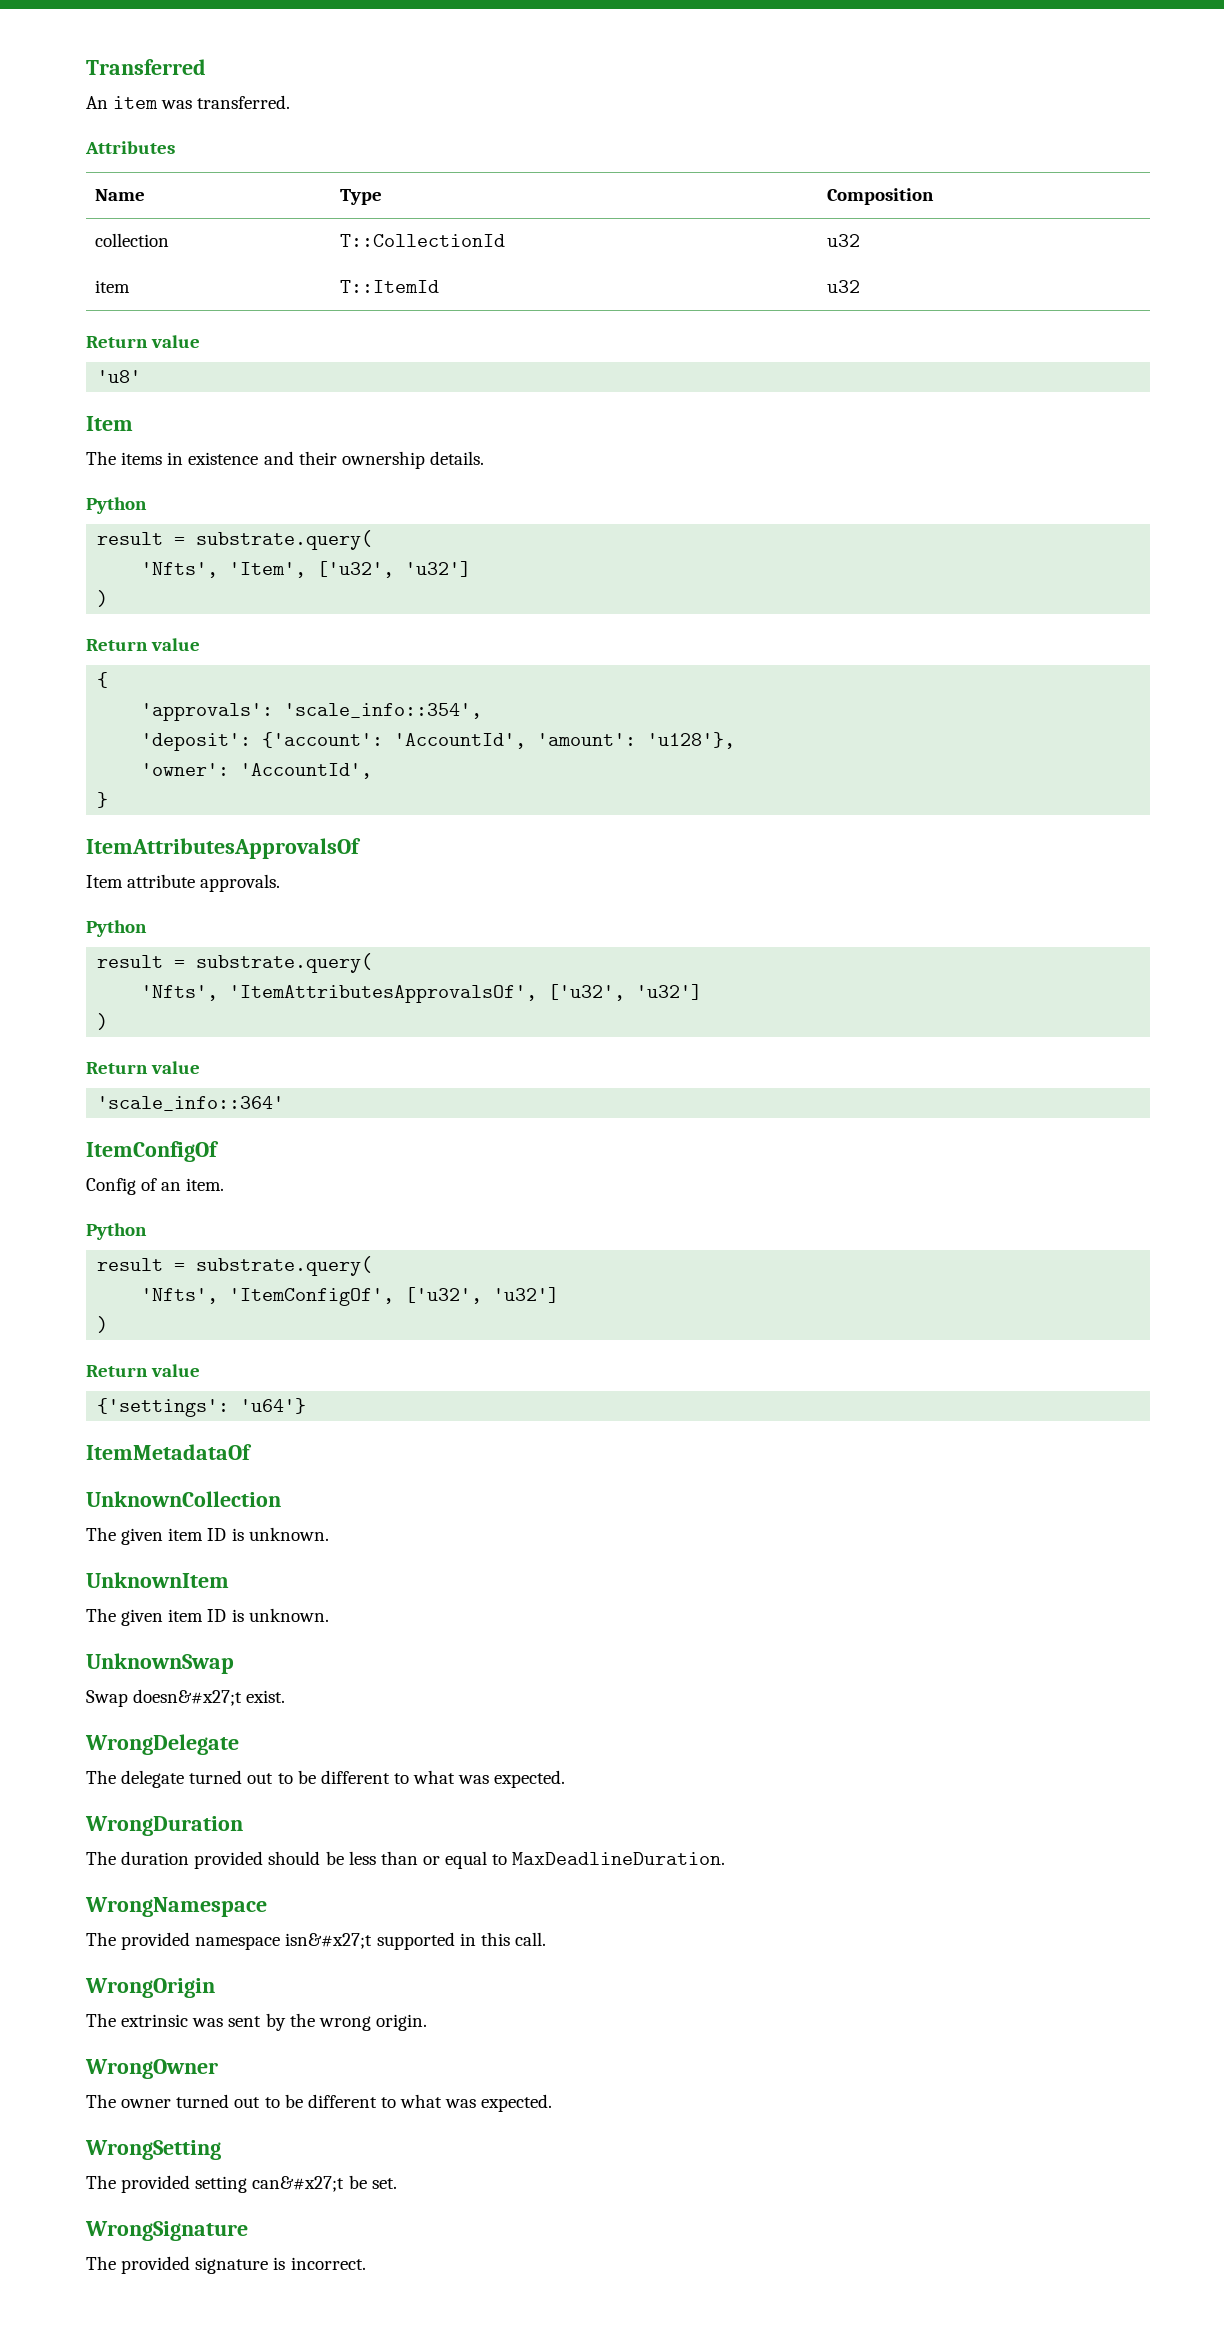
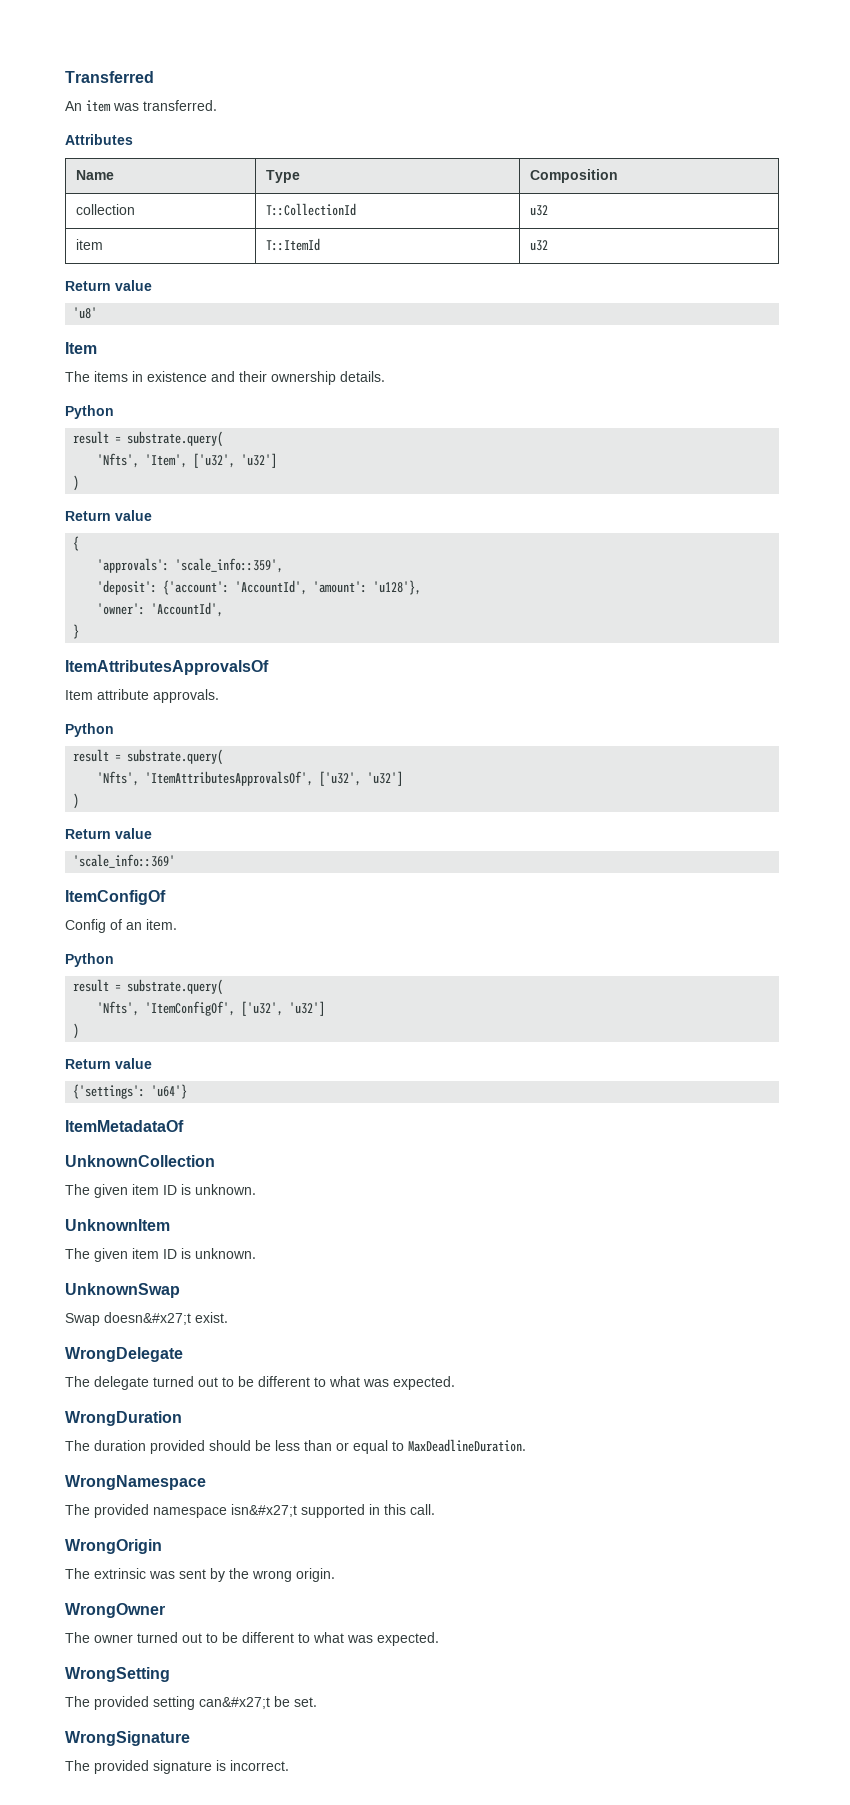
- 'approvals': 'scale_info::354',
+ 'approvals': 'scale_info::359',
- 'scale_info::364'
+ 'scale_info::369'

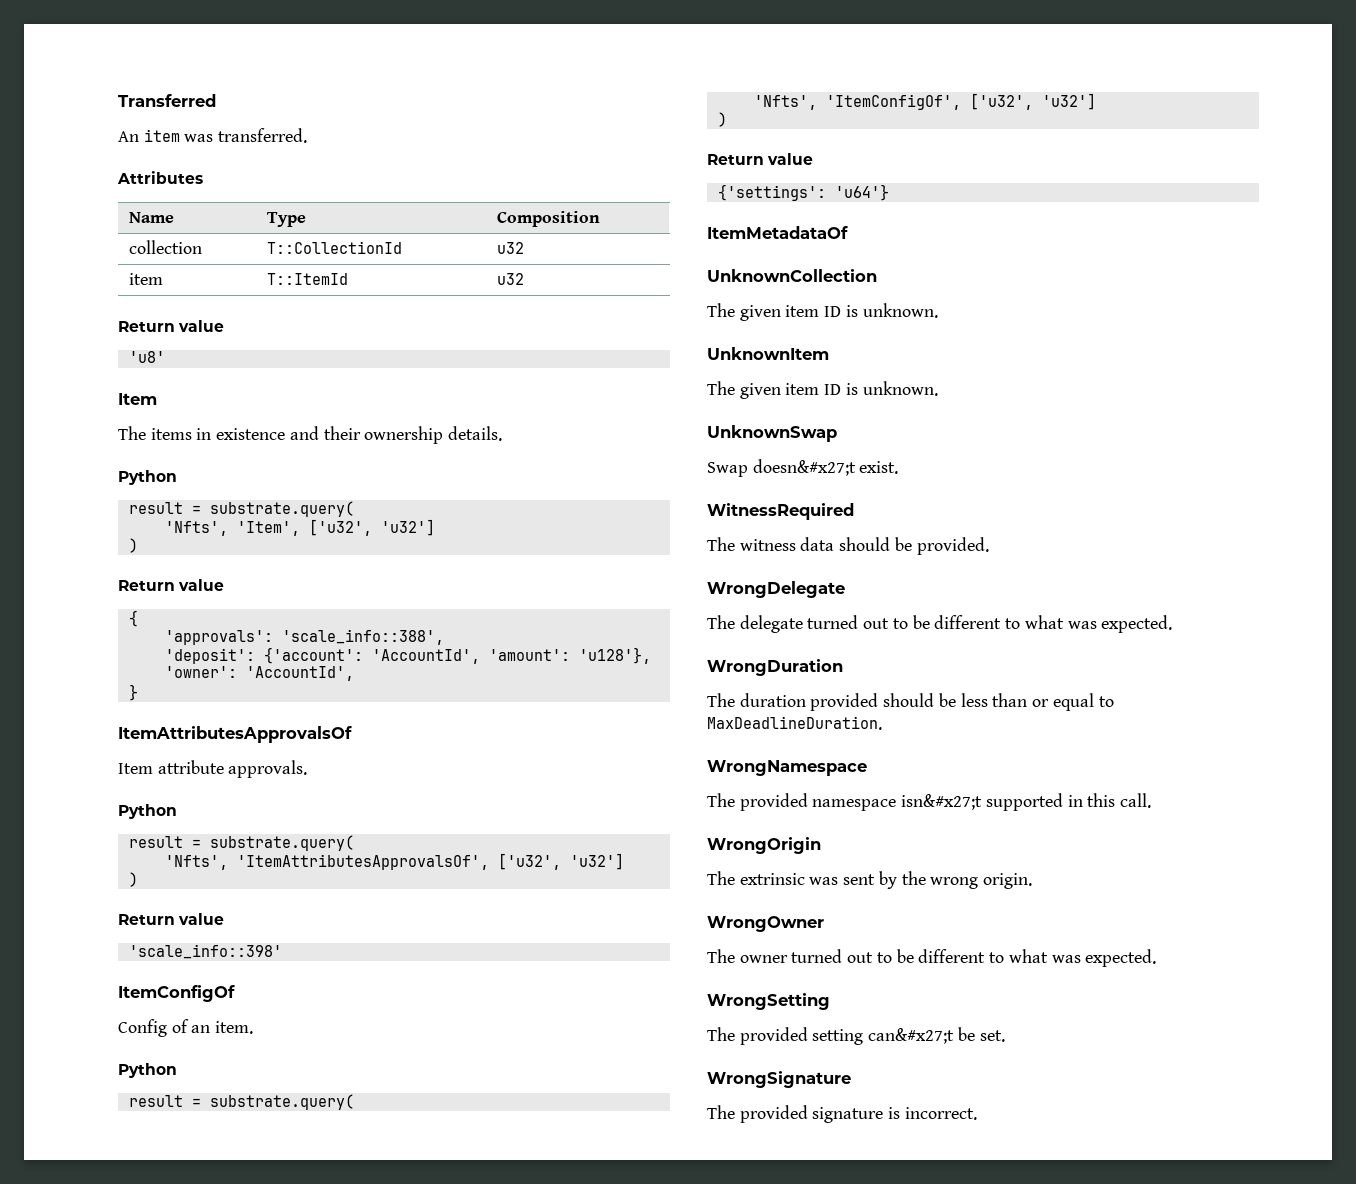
- 'approvals': 'scale_info::359',
+ 'approvals': 'scale_info::388',
- 'scale_info::369'
+ 'scale_info::398'
+ WitnessRequired
+ The witness data should be provided.

